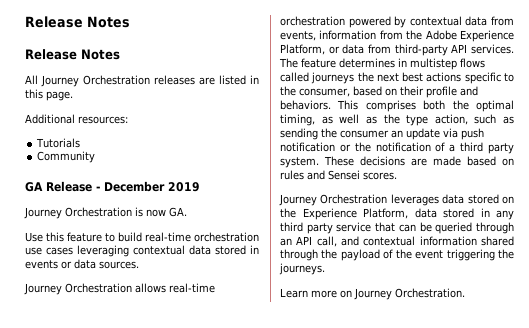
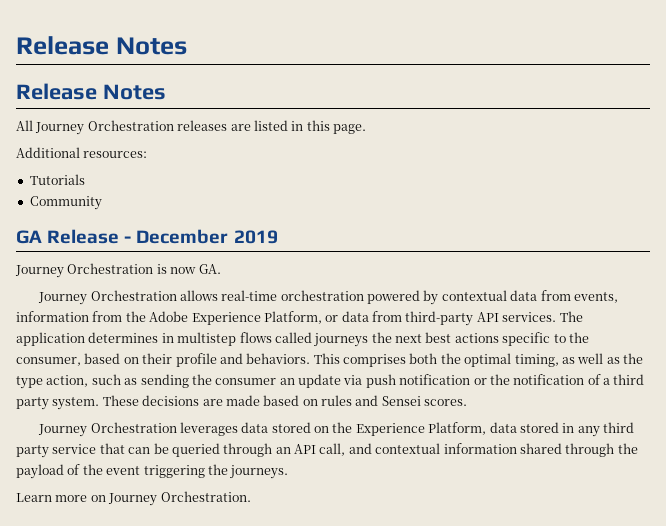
- Use this feature to build real-time orchestration use cases leveraging contextual data stored in events or data sources.
- The feature determines in multistep flows called journeys the next best actions specific to the consumer, based on their profile and behaviors.
+ The application determines in multistep flows called journeys the next best actions specific to the consumer, based on their profile and behaviors.

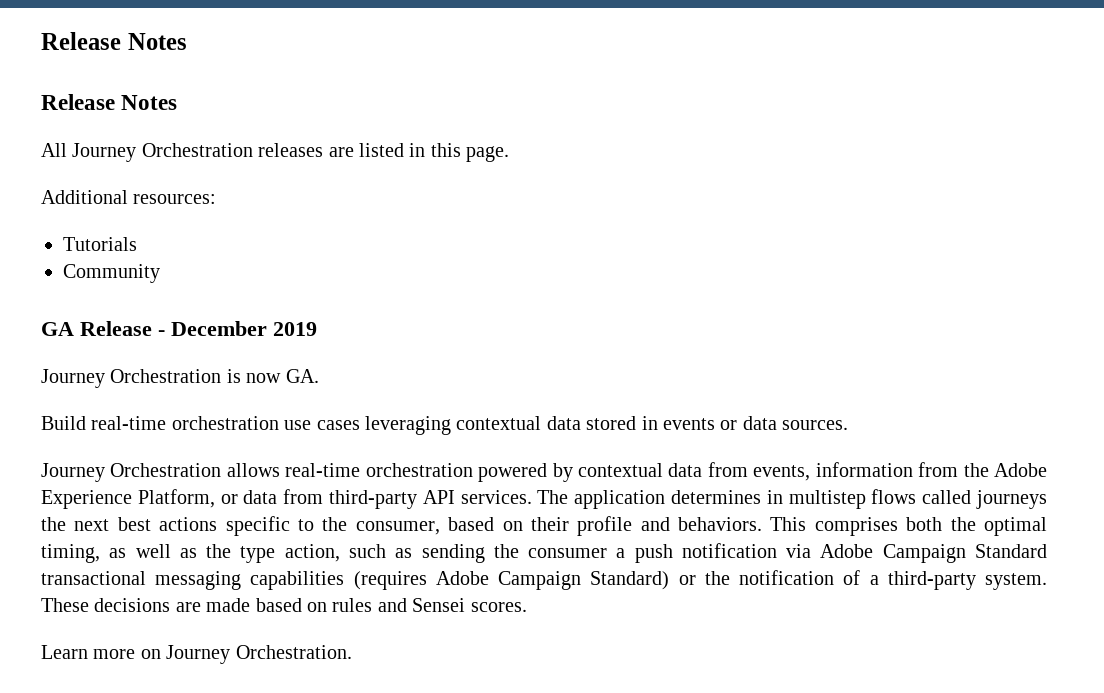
+ Build real-time orchestration use cases leveraging contextual data stored in events or data sources.
- This comprises both the optimal timing, as well as the type action, such as sending the consumer an update via push notification or the notification of a third party system.
+ This comprises both the optimal timing, as well as the type action, such as sending the consumer a push notification via Adobe Campaign Standard transactional messaging capabilities (requires Adobe Campaign Standard) or the notification of a third-party system.
- Journey Orchestration leverages data stored on the Experience Platform, data stored in any third party service that can be queried through an API call, and contextual information shared through the payload of the event triggering the journeys.

